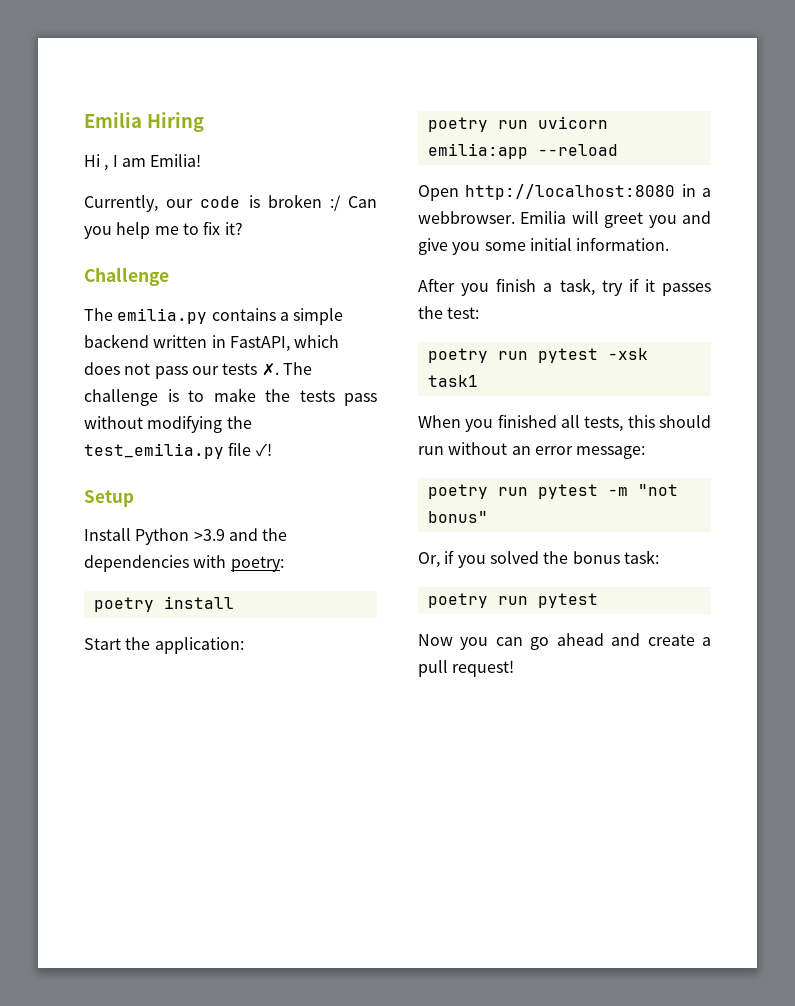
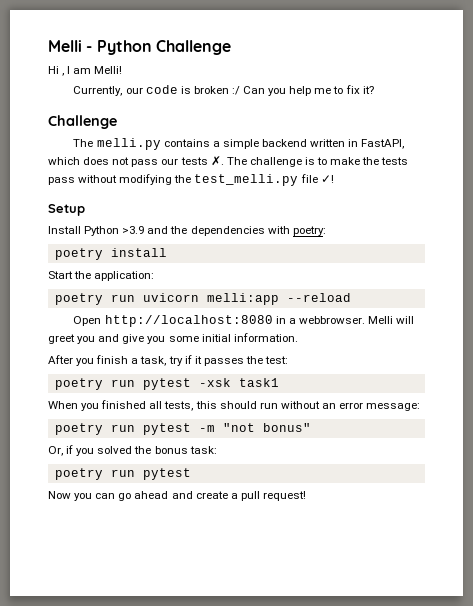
- Emilia Hiring
+ Melli - Python Challenge
- Hi , I am Emilia!
+ Hi , I am Melli!
- The emilia.py contains a simple backend written in FastAPI, which does not pass our tests ✗.
+ The melli.py contains a simple backend written in FastAPI, which does not pass our tests ✗.
- The challenge is to make the tests pass without modifying the test_emilia.py file ✓!
+ The challenge is to make the tests pass without modifying the test_melli.py file ✓!
- poetry run uvicorn emilia:app --reload
+ poetry run uvicorn melli:app --reload
- Emilia will greet you and give you some initial information.
+ Melli will greet you and give you some initial information.

